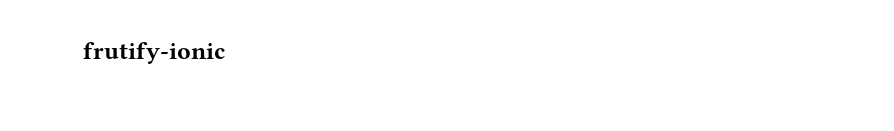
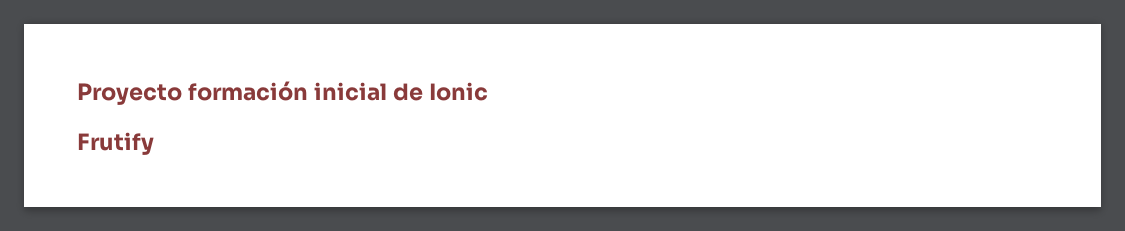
- frutify-ionic
+ Proyecto formación inicial de Ionic
+ Frutify

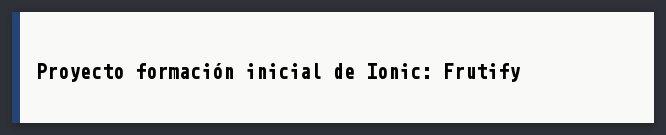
- Proyecto formación inicial de Ionic
- Frutify
+ Proyecto formación inicial de Ionic: Frutify

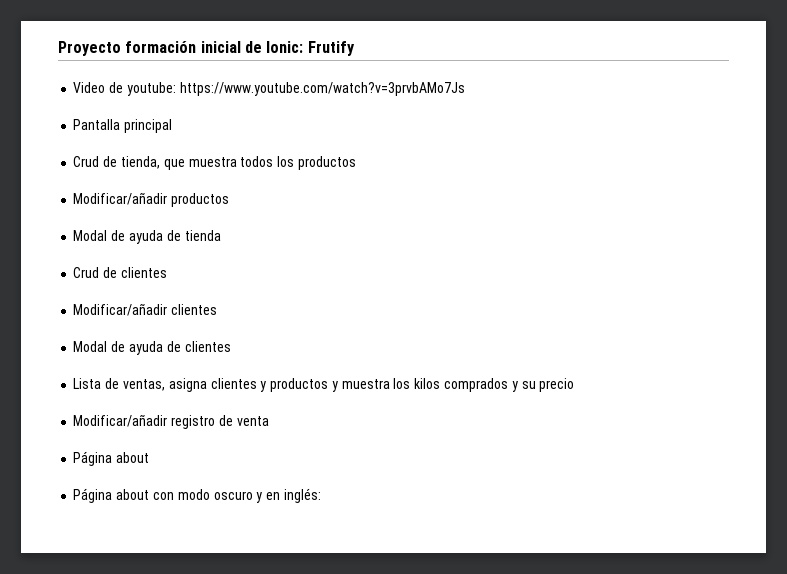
+ Video de youtube: https://www.youtube.com/watch?v=3prvbAMo7Js
+ Pantalla principal
+ Crud de tienda, que muestra todos los productos
+ Modificar/añadir productos
+ Modal de ayuda de tienda
+ Crud de clientes
+ Modificar/añadir clientes
+ Modal de ayuda de clientes
+ Lista de ventas, asigna clientes y productos y muestra los kilos comprados y su precio
+ Modificar/añadir registro de venta
+ Página about
+ Página about con modo oscuro y en inglés:

